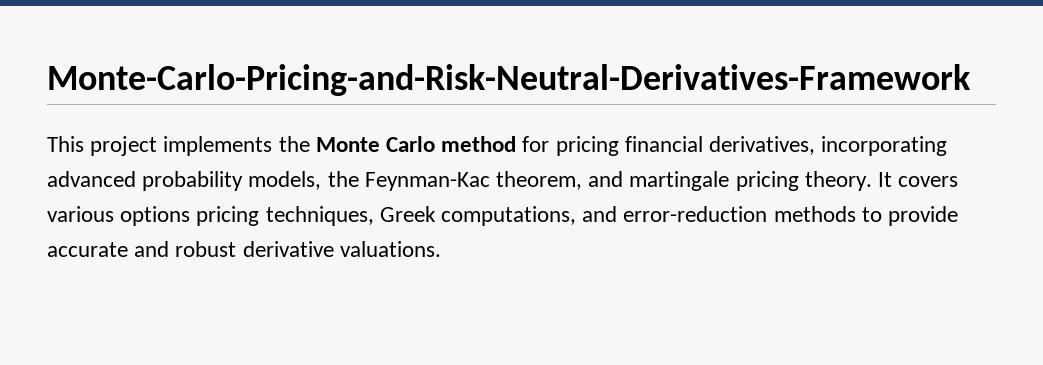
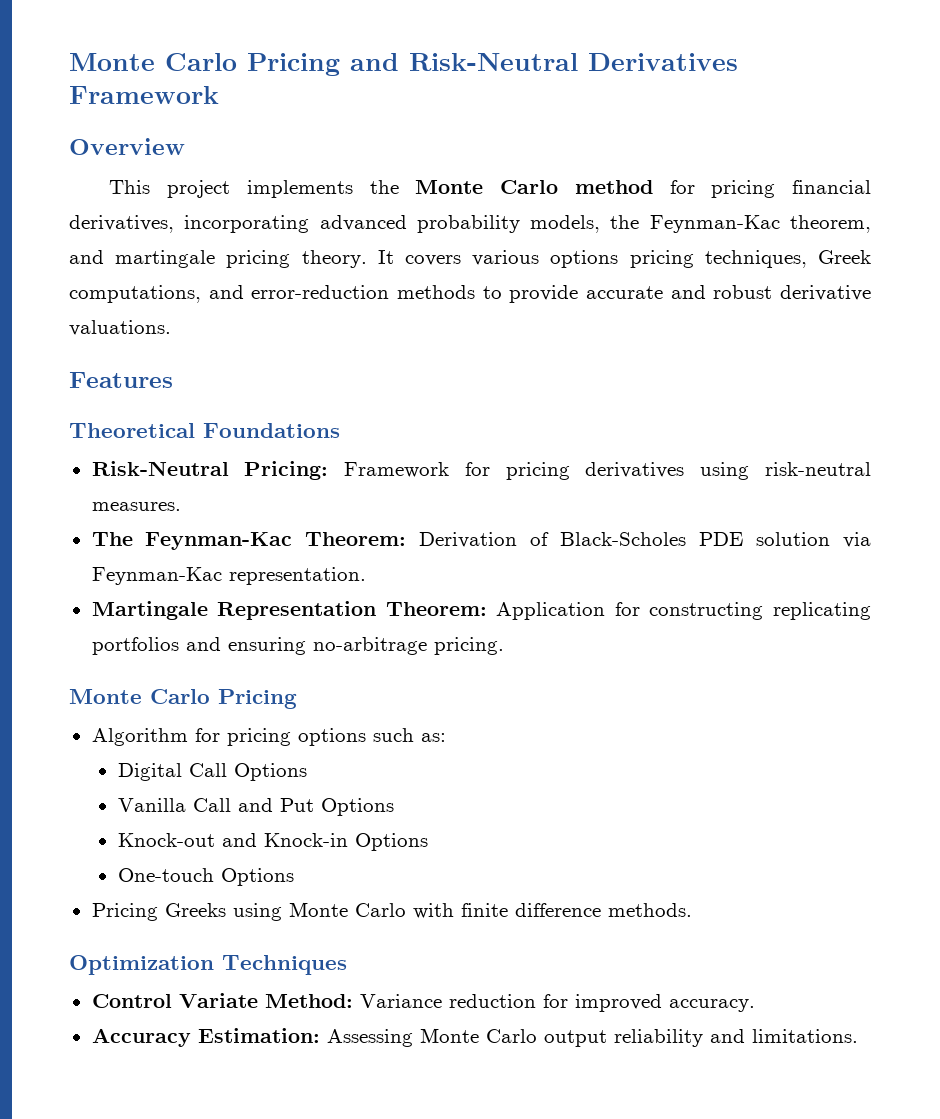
- Monte-Carlo-Pricing-and-Risk-Neutral-Derivatives-Framework
+ Monte Carlo Pricing and Risk-Neutral Derivatives Framework
+ Overview
+ Features
+ Theoretical Foundations
+ Risk-Neutral Pricing: Framework for pricing derivatives using risk-neutral measures.
+ The Feynman-Kac Theorem: Derivation of Black-Scholes PDE solution via Feynman-Kac representation.
+ Martingale Representation Theorem: Application for constructing replicating portfolios and ensuring no-arbitrage pricing.
+ Monte Carlo Pricing
+ Algorithm for pricing options such as:
+ Digital Call Options
+ Vanilla Call and Put Options
+ Knock-out and Knock-in Options
+ One-touch Options
+ Pricing Greeks using Monte Carlo with finite difference methods.
+ Optimization Techniques
+ Control Variate Method: Variance reduction for improved accuracy.
+ Accuracy Estimation: Assessing Monte Carlo output reliability and limitations.

